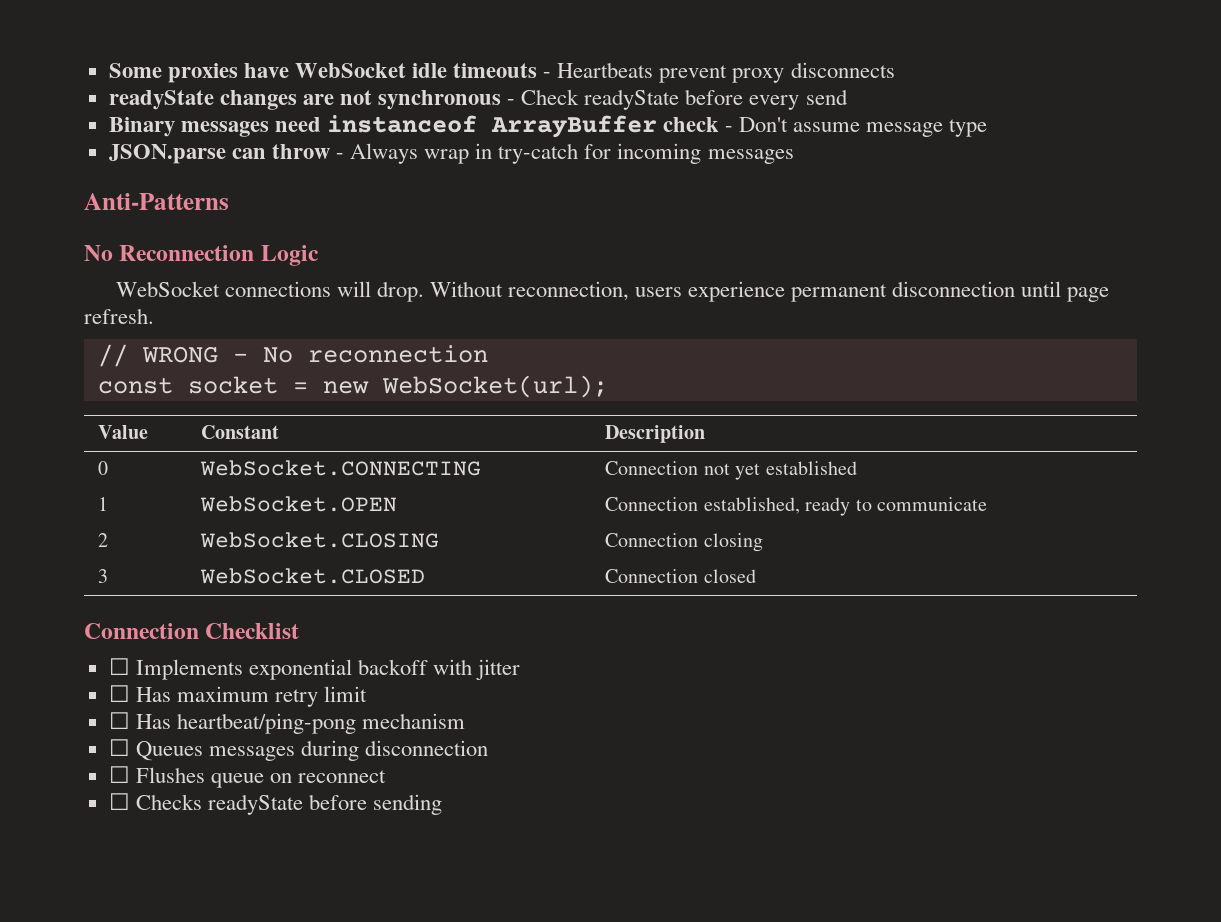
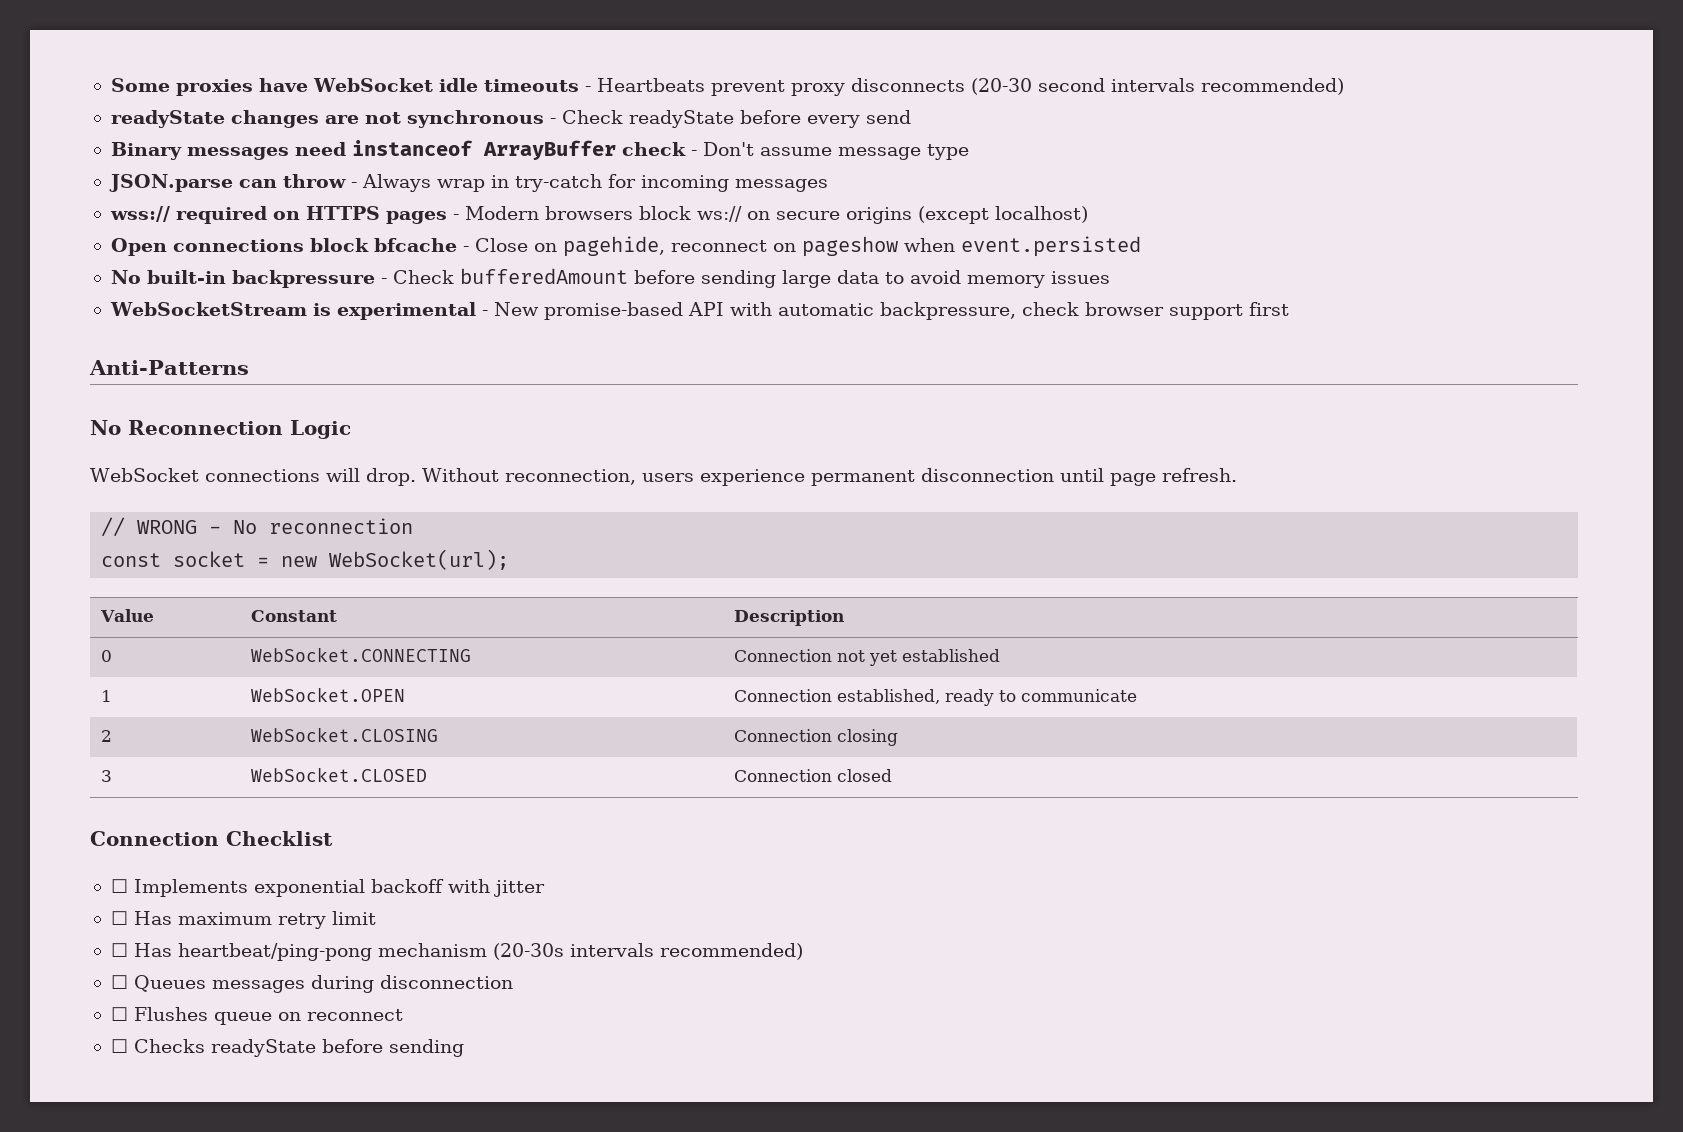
- Some proxies have WebSocket idle timeouts - Heartbeats prevent proxy disconnects
+ Some proxies have WebSocket idle timeouts - Heartbeats prevent proxy disconnects (20-30 second intervals recommended)
+ wss:// required on HTTPS pages - Modern browsers block ws:// on secure origins (except localhost)
+ Open connections block bfcache - Close on pagehide, reconnect on pageshow when event.persisted
+ No built-in backpressure - Check bufferedAmount before sending large data to avoid memory issues
+ WebSocketStream is experimental - New promise-based API with automatic backpressure, check browser support first
- ☐ Has heartbeat/ping-pong mechanism
+ ☐ Has heartbeat/ping-pong mechanism (20-30s intervals recommended)

